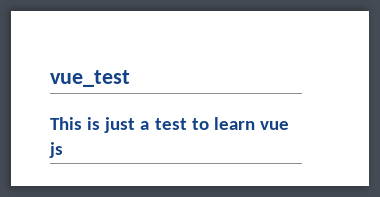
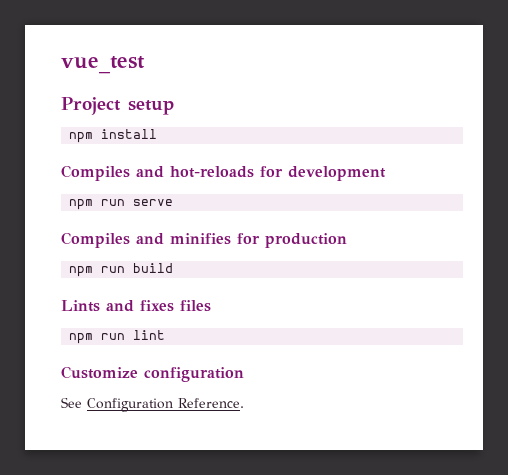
- This is just a test to learn vue js
+ Project setup
+ npm install
+ Compiles and hot-reloads for development
+ npm run serve
+ Compiles and minifies for production
+ npm run build
+ Lints and fixes files
+ npm run lint
+ Customize configuration
+ See Configuration Reference.

